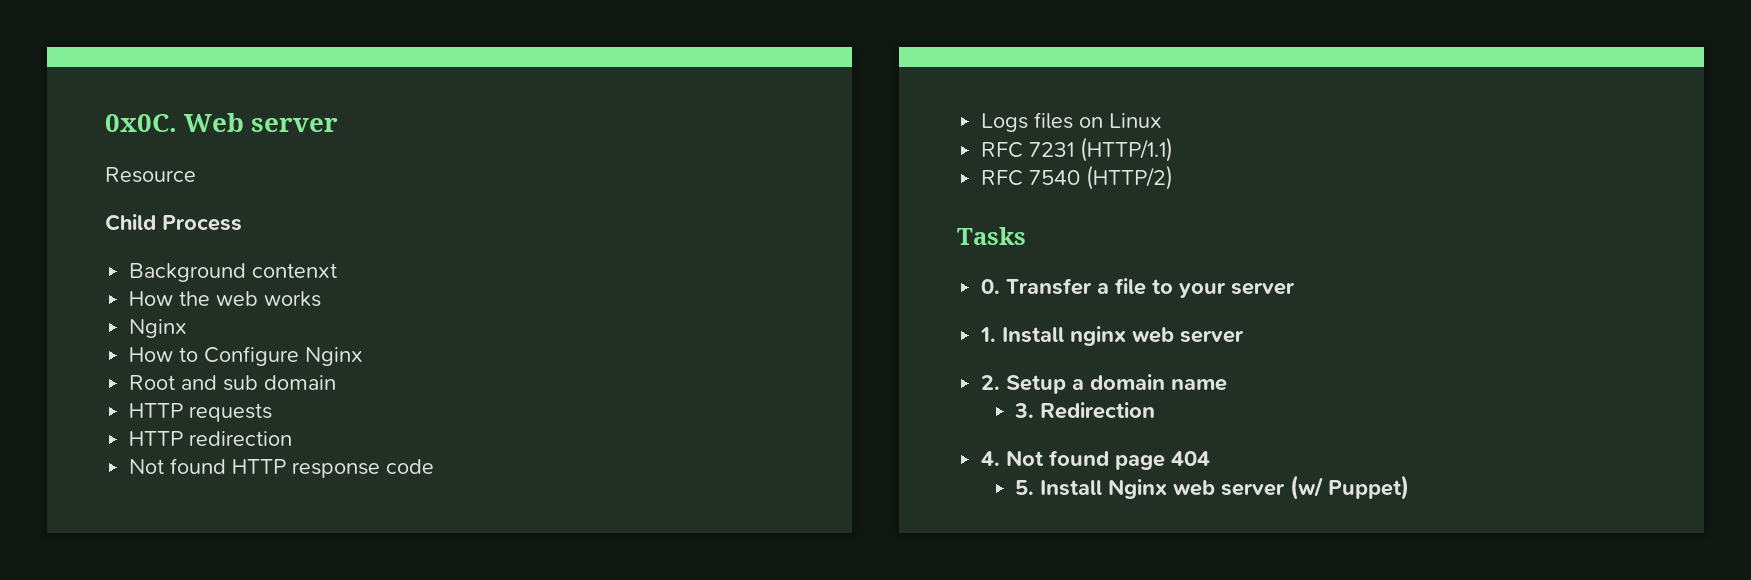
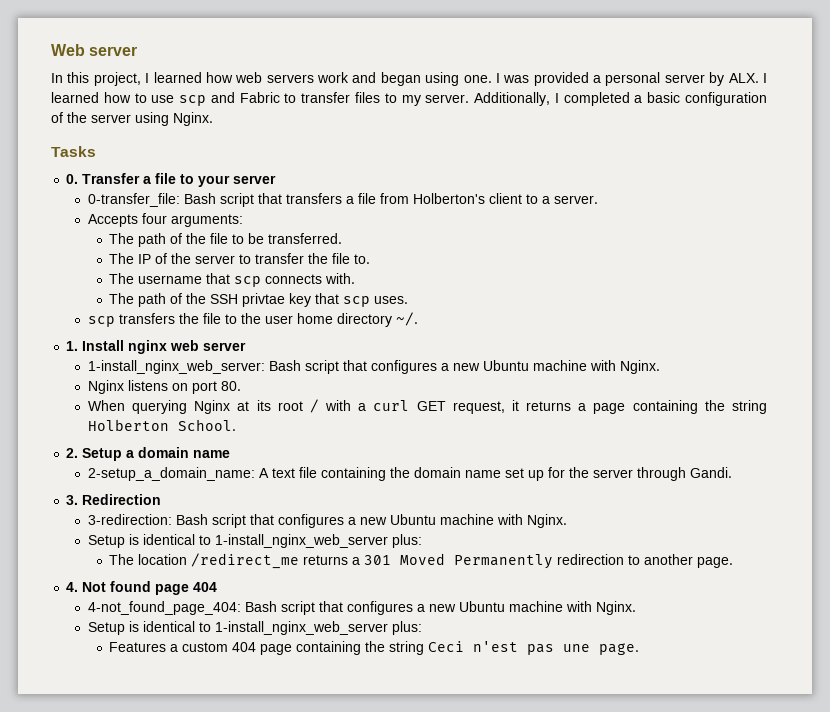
- 0x0C.
- Resource
- Child Process
- Background contenxt
- How the web works
- Nginx
- How to Configure Nginx
- Root and sub domain
- HTTP requests
- HTTP redirection
- Not found HTTP response code
- Logs files on Linux
- RFC 7231 (HTTP/1.1)
- RFC 7540 (HTTP/2)
+ In this project, I learned how web servers work and began using one. I was provided a personal server by ALX. I learned how to use scp and Fabric to transfer files to my server. Additionally, I completed a basic configuration of the server using Nginx.
+ 0-transfer_file: Bash script that transfers a file from Holberton's client to a server.
+ Accepts four arguments:
+ The path of the file to be transferred.
+ The IP of the server to transfer the file to.
+ The username that scp connects with.
+ The path of the SSH privtae key that scp uses.
+ scp transfers the file to the user home directory ~/.
+ 1-install_nginx_web_server: Bash script that configures a new Ubuntu machine with Nginx.
+ Nginx listens on port 80.
+ When querying Nginx at its root / with a curl GET request, it returns a page containing the string Holberton School.
+ 2-setup_a_domain_name: A text file containing the domain name set up for the server through Gandi.
  3. Redirection
+ 3-redirection: Bash script that configures a new Ubuntu machine with Nginx.
+ Setup is identical to 1-install_nginx_web_server plus:
+ The location /redirect_me returns a 301 Moved Permanently redirection to another page.
- 5. Install Nginx web server (w/ Puppet)
+ 4-not_found_page_404: Bash script that configures a new Ubuntu machine with Nginx.
+ Setup is identical to 1-install_nginx_web_server plus:
+ Features a custom 404 page containing the string Ceci n'est pas une page.

